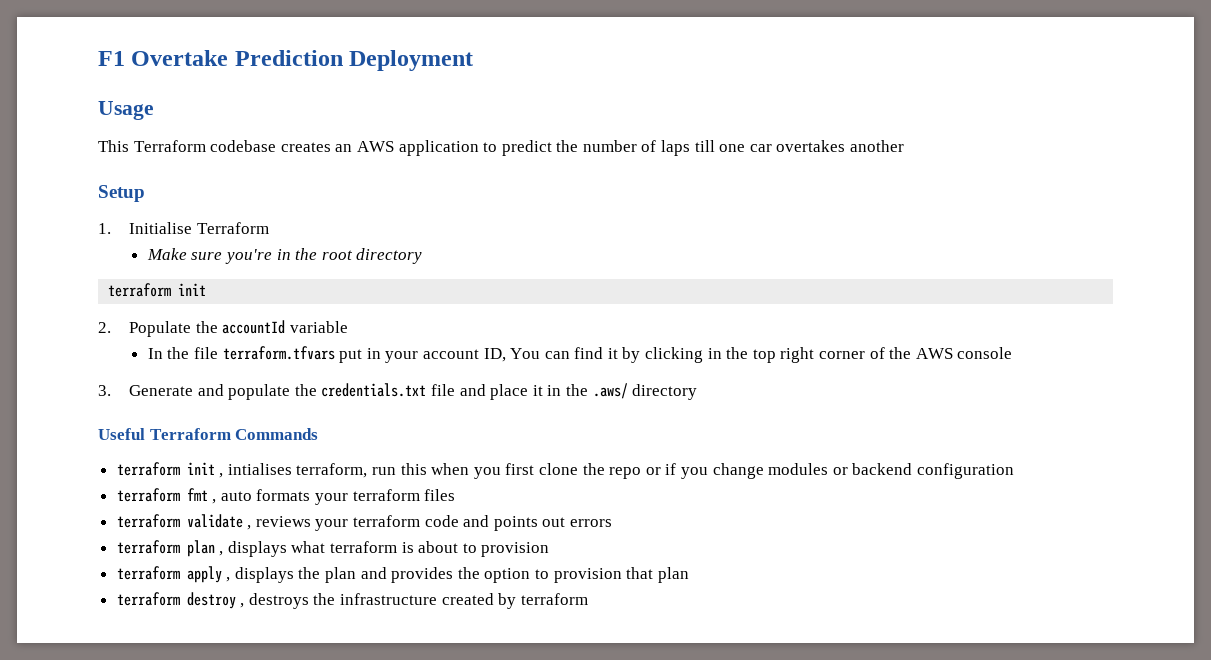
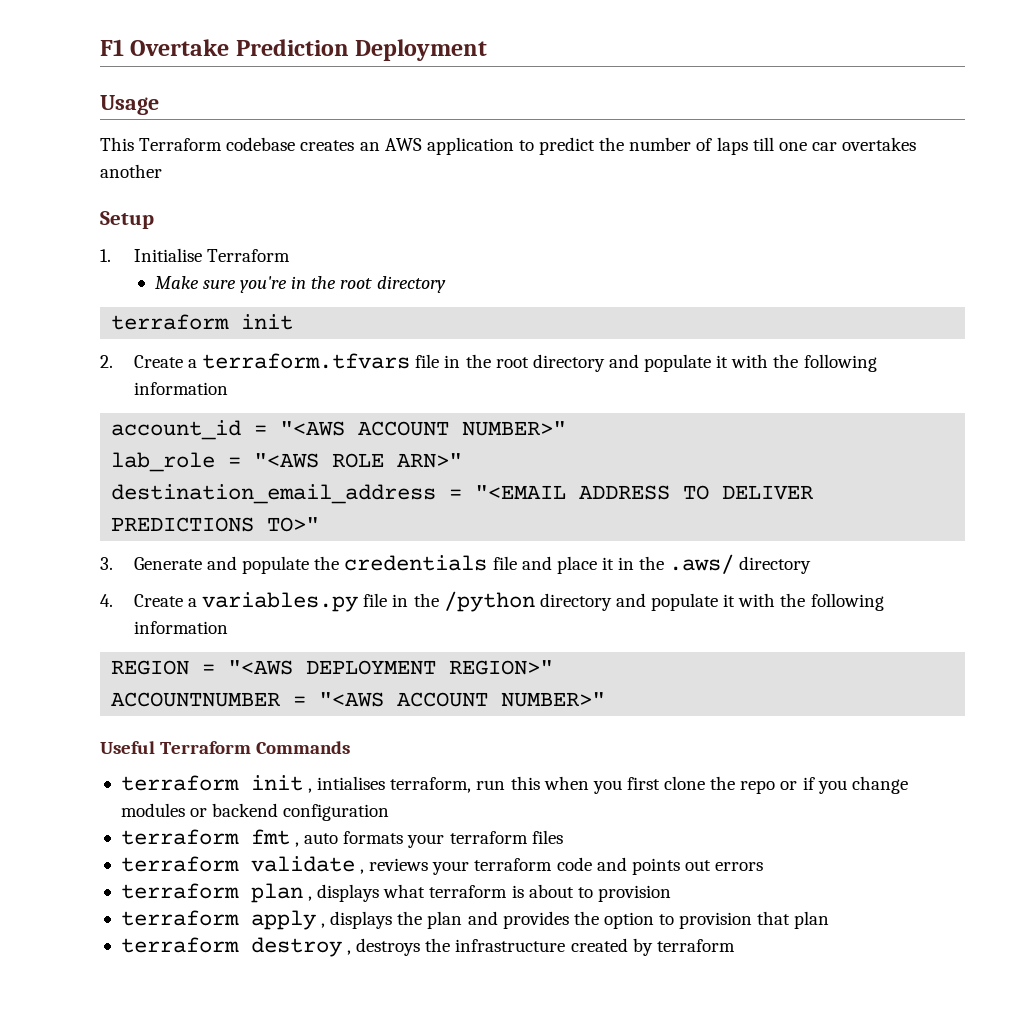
- 2. Populate the accountId variable
- In the file terraform.tfvars put in your account ID, You can find it by clicking in the top right corner of the AWS console
+ 2. Create a terraform.tfvars file in the root directory and populate it with the following information
+ account_id = "<AWS ACCOUNT NUMBER>"
+ lab_role = "<AWS ROLE ARN>"
+ destination_email_address = "<EMAIL ADDRESS TO DELIVER PREDICTIONS TO>"
- 3. Generate and populate the credentials.txt file and place it in the .aws/ directory
+ 3. Generate and populate the credentials file and place it in the .aws/ directory
+ 4. Create a variables.py file in the /python directory and populate it with the following information
+ REGION = "<AWS DEPLOYMENT REGION>"
+ ACCOUNTNUMBER = "<AWS ACCOUNT NUMBER>"

